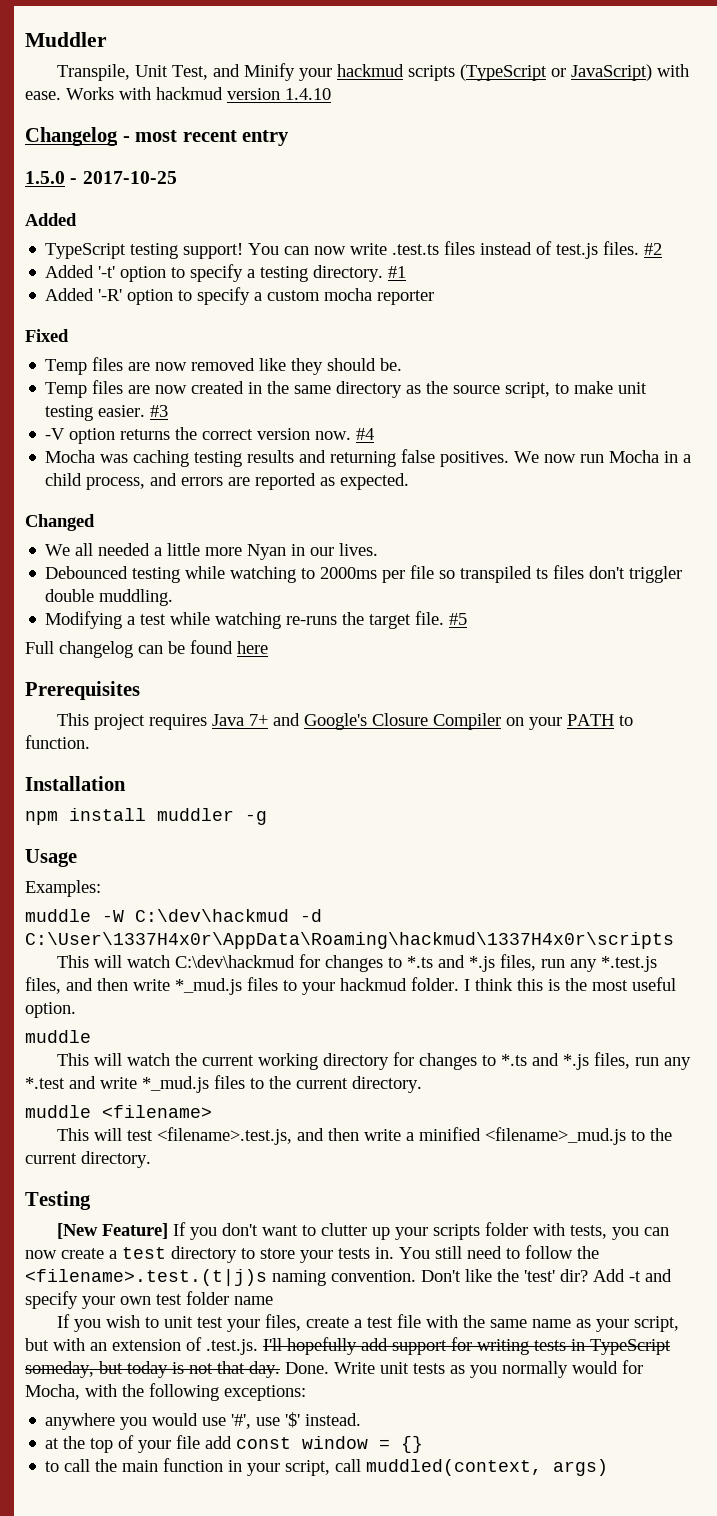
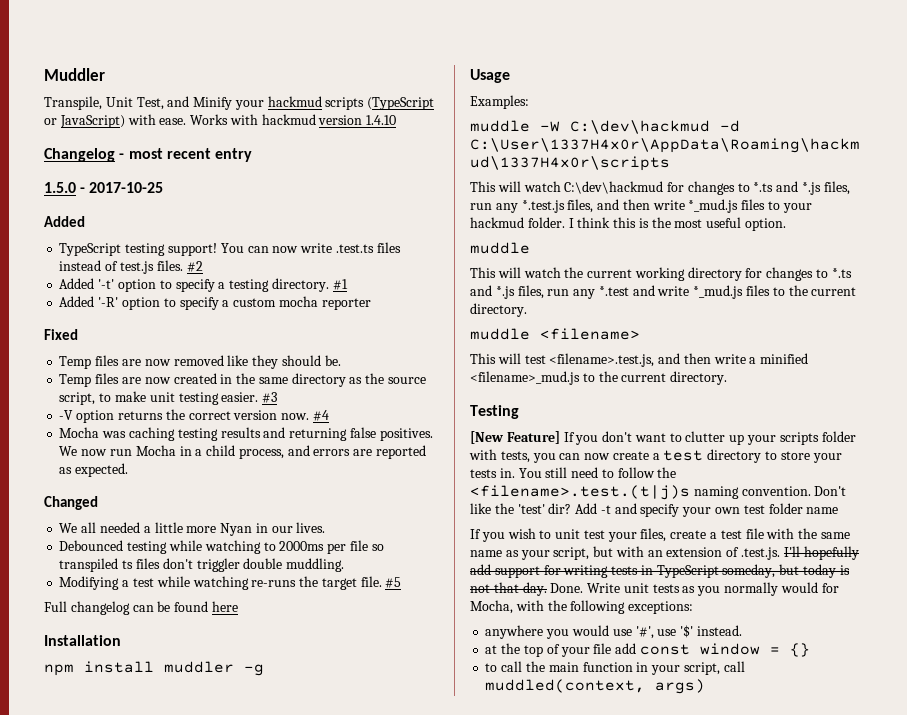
- Prerequisites
- This project requires Java 7+ and Google's Closure Compiler on your PATH to function.

